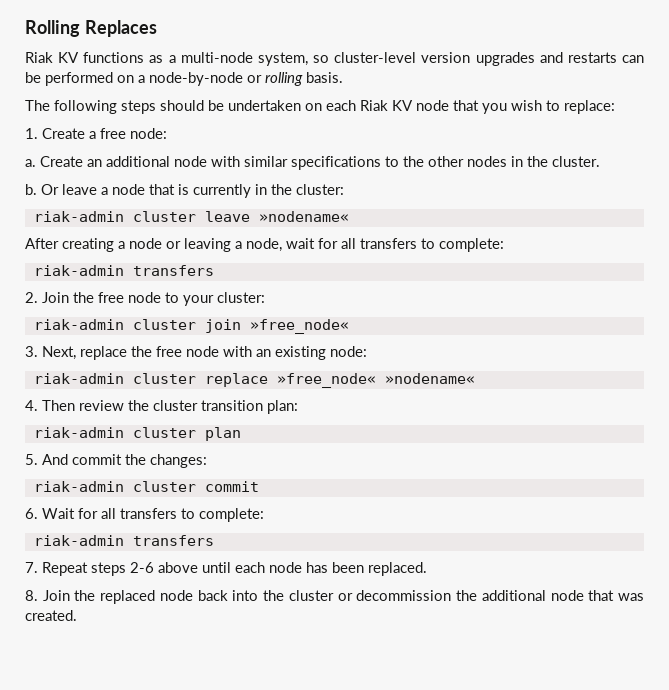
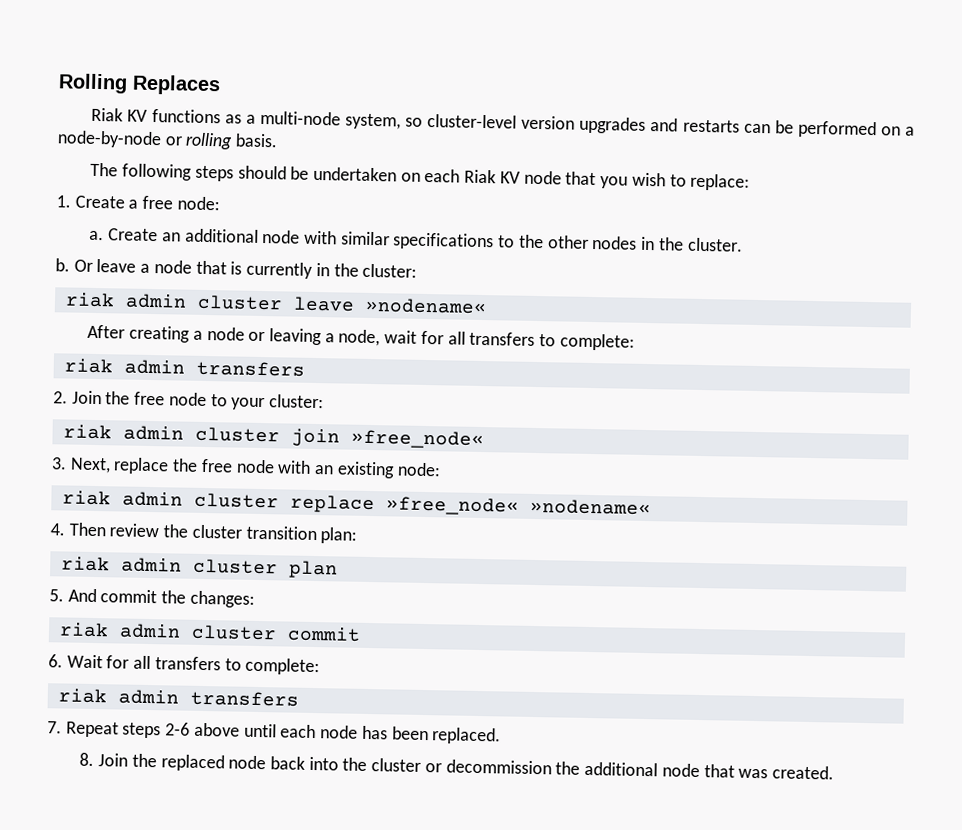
- riak-admin cluster leave »nodename«
+ riak admin cluster leave »nodename«
  After creating a node or leaving a node, wait for all transfers to complete:
- riak-admin transfers
+ riak admin transfers
- riak-admin cluster join »free_node«
+ riak admin cluster join »free_node«
- riak-admin cluster replace »free_node« »nodename«
+ riak admin cluster replace »free_node« »nodename«
- riak-admin cluster plan
+ riak admin cluster plan
- riak-admin cluster commit
+ riak admin cluster commit
  6. Wait for all transfers to complete:
- riak-admin transfers
+ riak admin transfers

